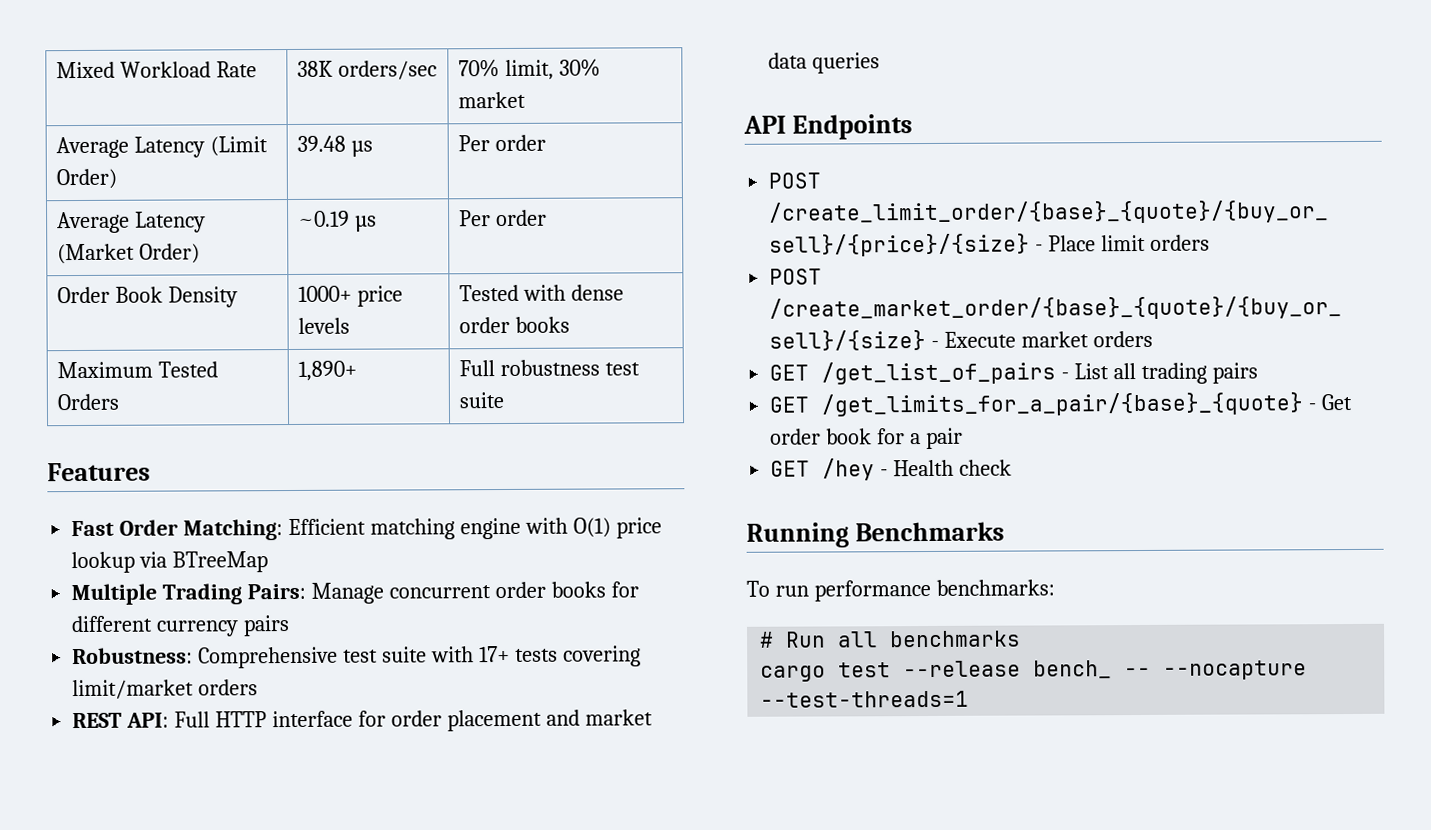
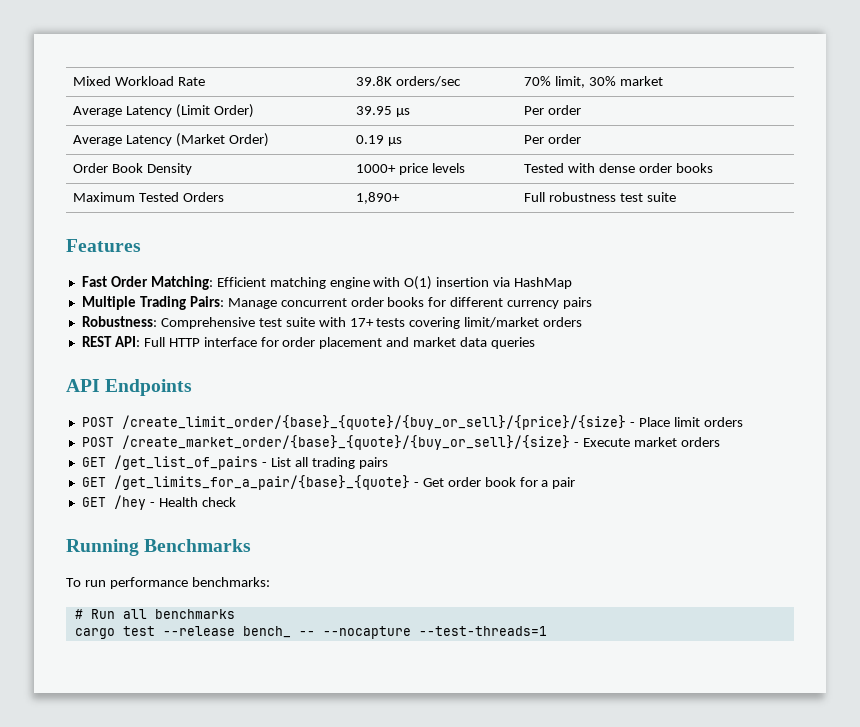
- Mixed Workload Rate | 38K orders/sec | 70% limit, 30% market
+ Mixed Workload Rate | 39.8K orders/sec | 70% limit, 30% market
- Average Latency (Limit Order) | 39.48 µs | Per order
+ Average Latency (Limit Order) | 39.95 µs | Per order
- Average Latency (Market Order) | ~0.19 µs | Per order
+ Average Latency (Market Order) | 0.19 µs | Per order
- Fast Order Matching: Efficient matching engine with O(1) price lookup via BTreeMap
+ Fast Order Matching: Efficient matching engine with O(1) insertion via HashMap

